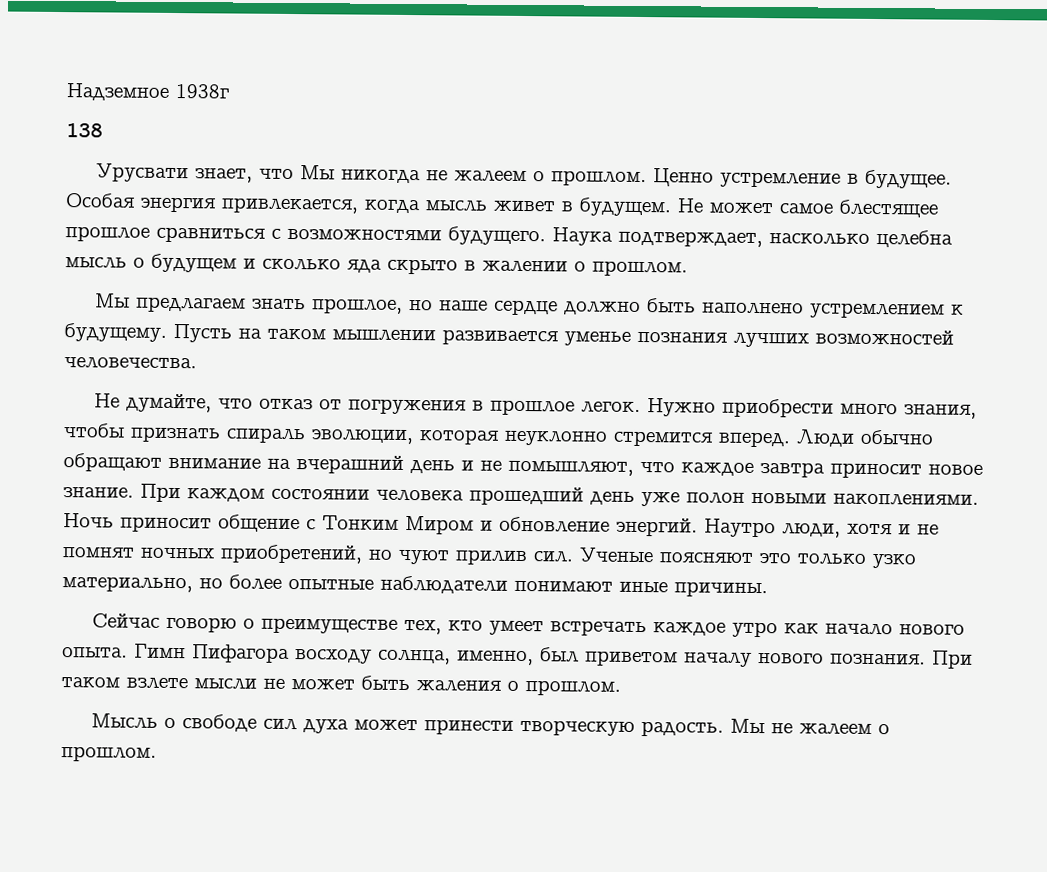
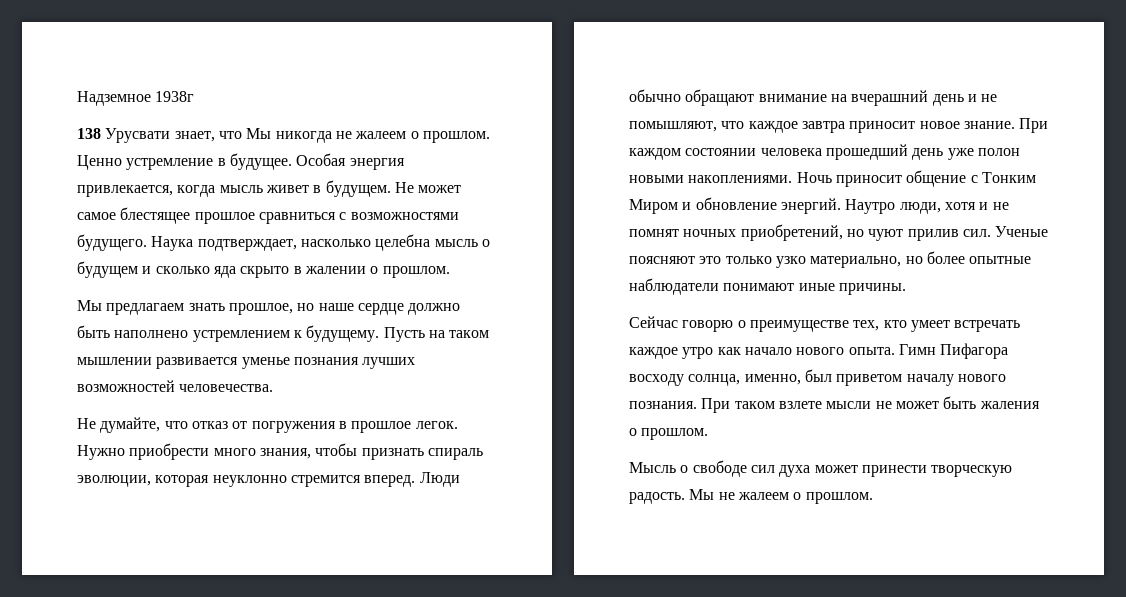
- 138
- Урусвати знает, что Мы никогда не жалеем о прошлом.
+ 138 Урусвати знает, что Мы никогда не жалеем о прошлом.

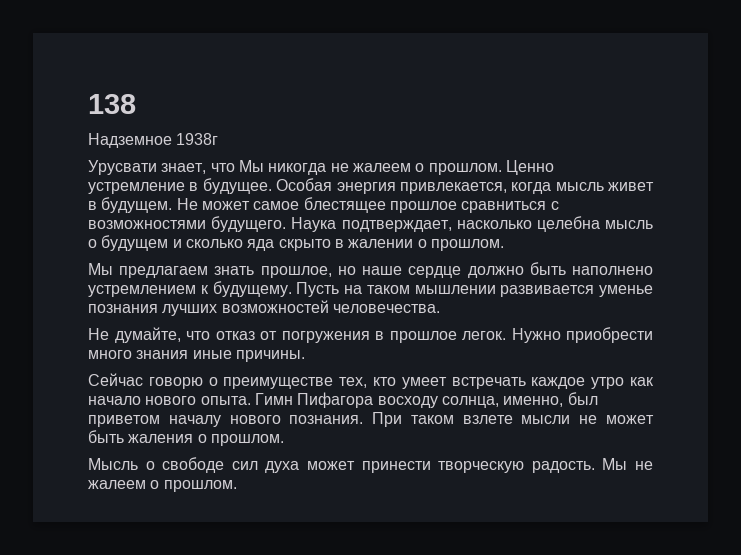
+ 138
- 138 Урусвати знает, что Мы никогда не жалеем о прошлом.
+ Урусвати знает, что Мы никогда не жалеем о прошлом.
- Нужно приобрести много знания, чтобы признать спираль эволюции, которая неуклонно стремится вперед. Люди обычно обращают внимание на вчерашний день и не помышляют, что каждое завтра приносит новое знание. При каждом состоянии человека прошедший день уже полон новыми накоплениями. Ночь приносит общение с Тонким Миром и обновление энергий. Наутро люди, хотя и не помнят ночных приобретений, но чуют прилив сил. Ученые поясняют это только узко материально, но более опытные наблюдатели понимают иные причины.
+ Нужно приобрести много знания иные причины.

